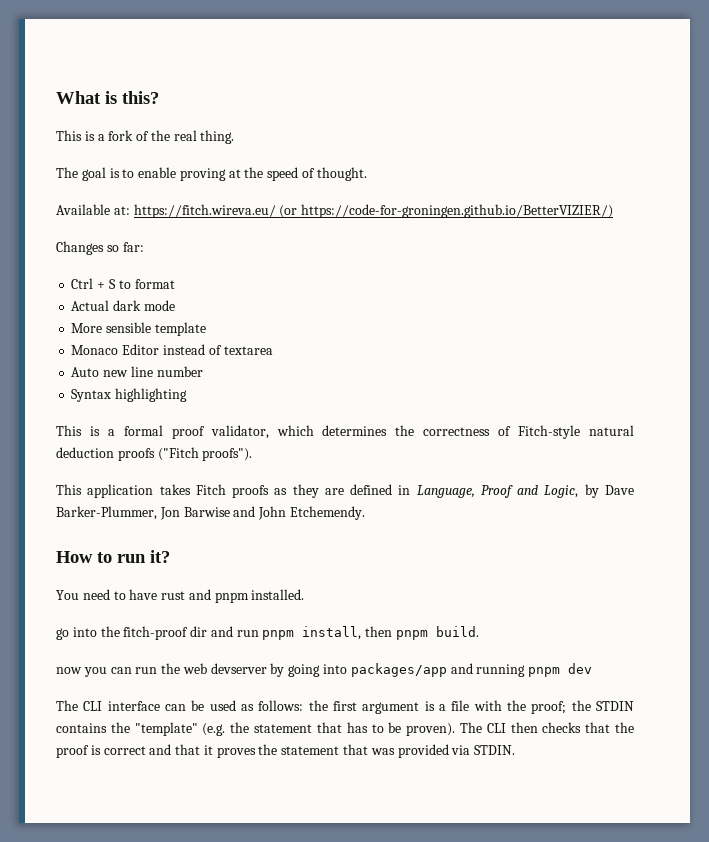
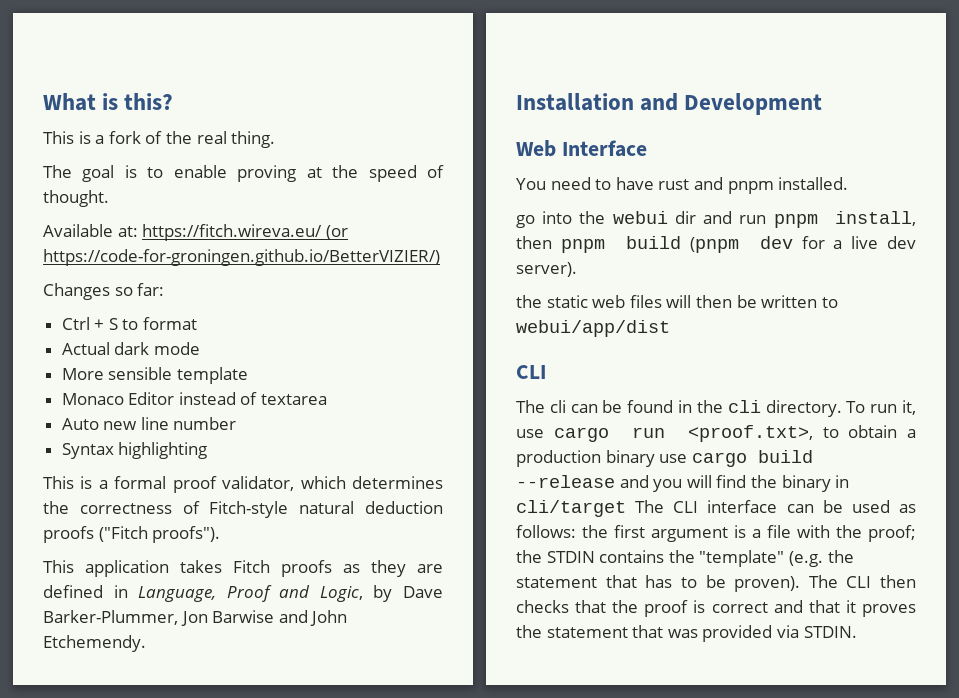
- How to run it?
+ Installation and Development
+ Web Interface
- go into the fitch-proof dir and run pnpm install, then pnpm build.
- now you can run the web devserver by going into packages/app and running pnpm dev
- The CLI interface can be used as follows: the first argument is a file with the proof; the STDIN contains the "template" (e.g. the statement that has to be proven).
+ go into the webui dir and run pnpm install, then pnpm build (pnpm dev for a live dev server).
+ the static web files will then be written to webui/app/dist
+ CLI
+ The cli can be found in the cli directory. To run it, use cargo run <proof.txt>, to obtain a production binary use cargo build --release and you will find the binary in cli/target The CLI interface can be used as follows: the first argument is a file with the proof; the STDIN contains the "template" (e.g. the statement that has to be proven).

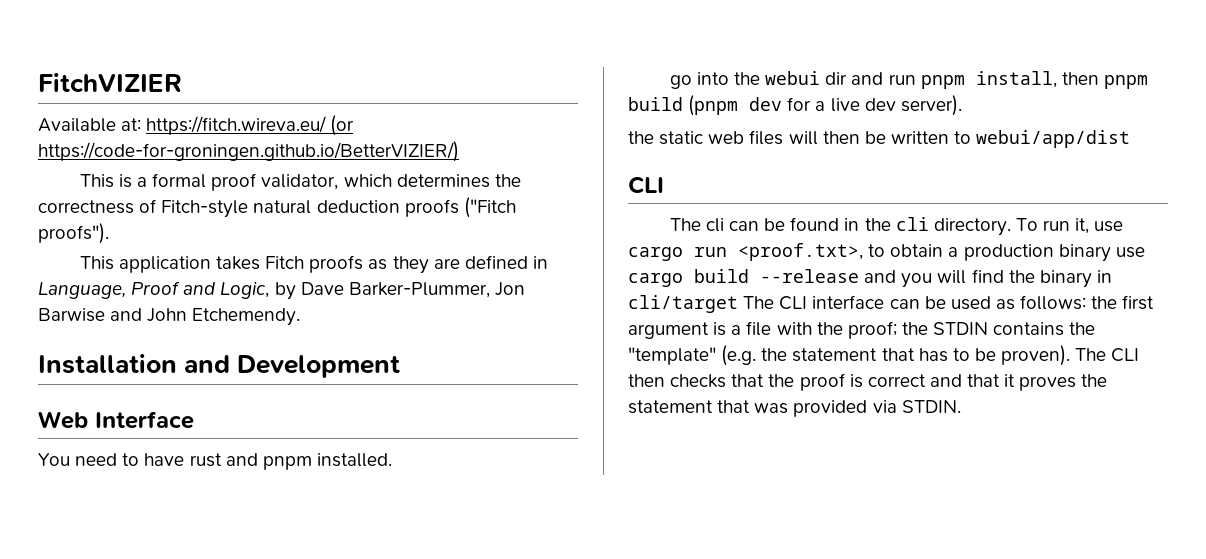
- What is this?
- This is a fork of the real thing.
- The goal is to enable proving at the speed of thought.
+ FitchVIZIER
- Changes so far:
- Ctrl + S to format
- Actual dark mode
- More sensible template
- Monaco Editor instead of textarea
- Auto new line number
- Syntax highlighting

